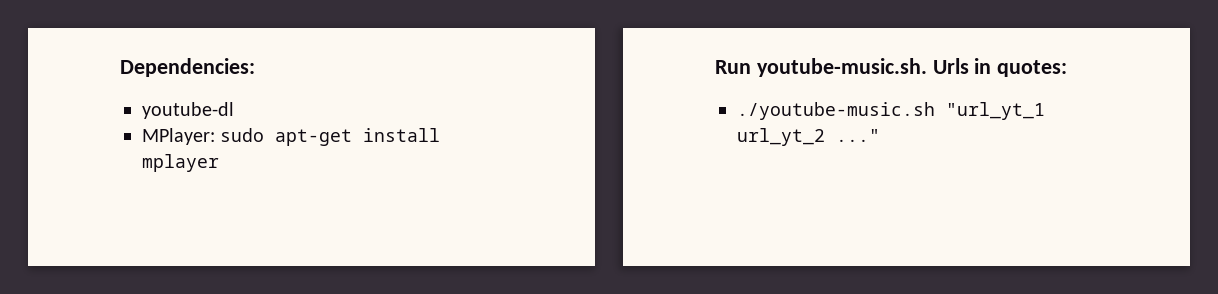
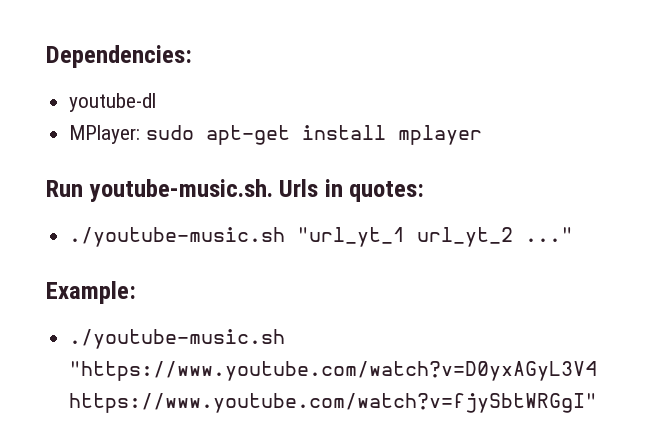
+ Example:
+ ./youtube-music.sh "https://www.youtube.com/watch?v=D0yxAGyL3V4 https://www.youtube.com/watch?v=fjySbtWRGgI"

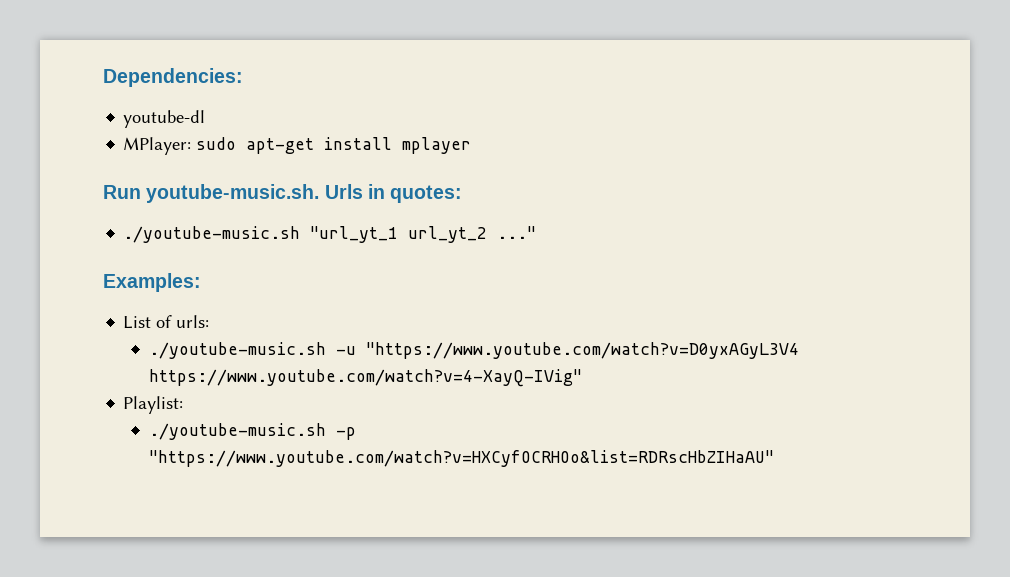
- Example:
- ./youtube-music.sh "https://www.youtube.com/watch?v=D0yxAGyL3V4 https://www.youtube.com/watch?v=fjySbtWRGgI"
+ Examples:
+ List of urls:
+ ./youtube-music.sh -u "https://www.youtube.com/watch?v=D0yxAGyL3V4 https://www.youtube.com/watch?v=4-XayQ-IVig"
+ Playlist:
+ ./youtube-music.sh -p "https://www.youtube.com/watch?v=HXCyfOCRHOo&list=RDRscHbZIHaAU"

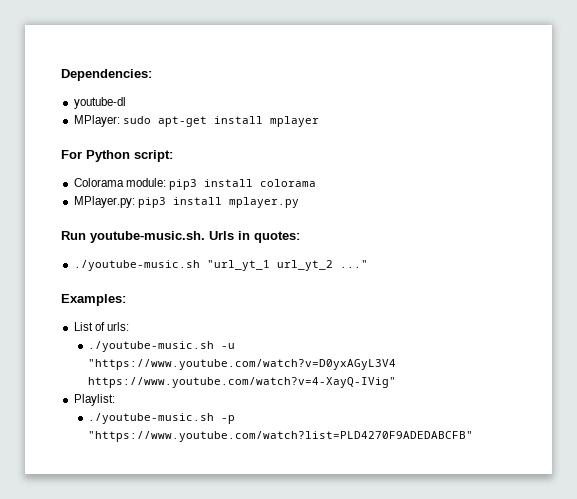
+ For Python script:
+ Colorama module: pip3 install colorama
+ MPlayer.py: pip3 install mplayer.py
- ./youtube-music.sh -p "https://www.youtube.com/watch?v=HXCyfOCRHOo&list=RDRscHbZIHaAU"
+ ./youtube-music.sh -p "https://www.youtube.com/watch?list=PLD4270F9ADEDABCFB"

